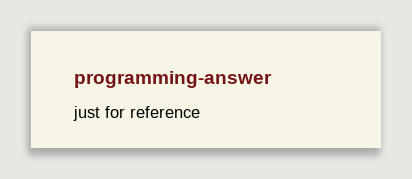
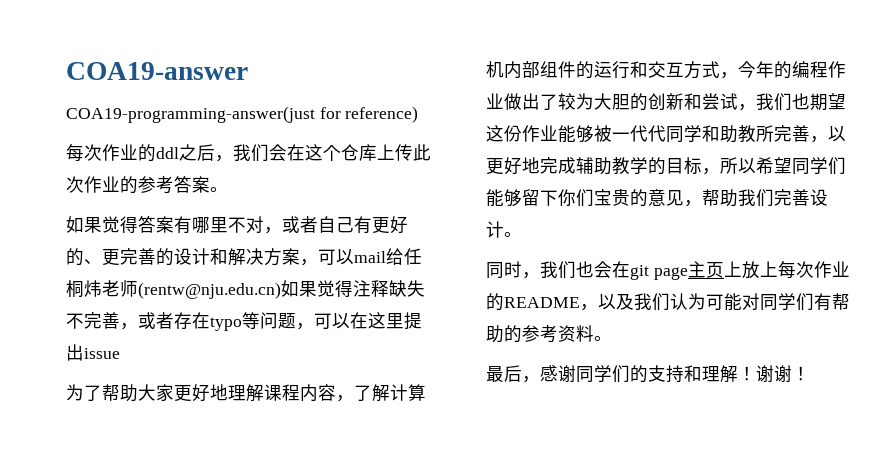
- programming-answer
- just for reference
+ COA19-answer
+ COA19-programming-answer(just for reference)
+ 每次作业的ddl之后，我们会在这个仓库上传此次作业的参考答案。
+ 如果觉得答案有哪里不对，或者自己有更好的、更完善的设计和解决方案，可以mail给任桐炜老师(rentw@nju.edu.cn)如果觉得注释缺失不完善，或者存在typo等问题，可以在这里提出issue
+ 为了帮助大家更好地理解课程内容，了解计算机内部组件的运行和交互方式，今年的编程作业做出了较为大胆的创新和尝试，我们也期望这份作业能够被一代代同学和助教所完善，以更好地完成辅助教学的目标，所以希望同学们能够留下你们宝贵的意见，帮助我们完善设计。
+ 同时，我们也会在git page主页上放上每次作业的README，以及我们认为可能对同学们有帮助的参考资料。
+ 最后，感谢同学们的支持和理解！谢谢！

